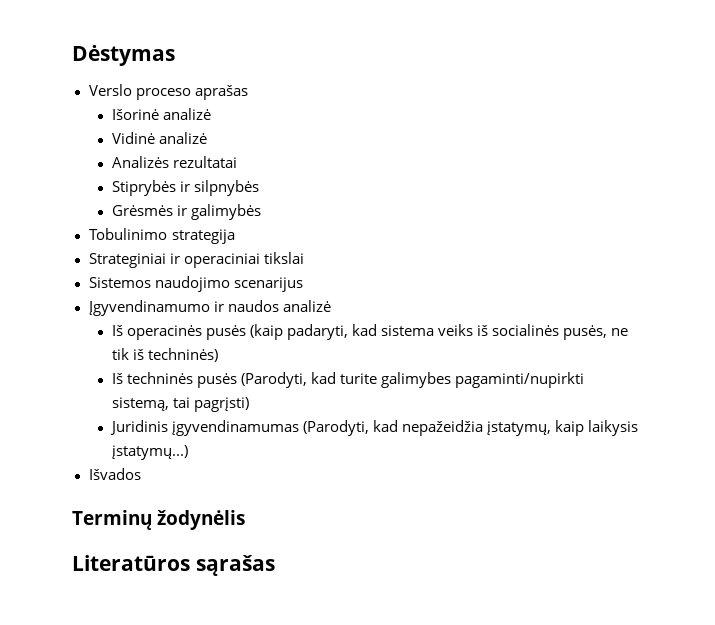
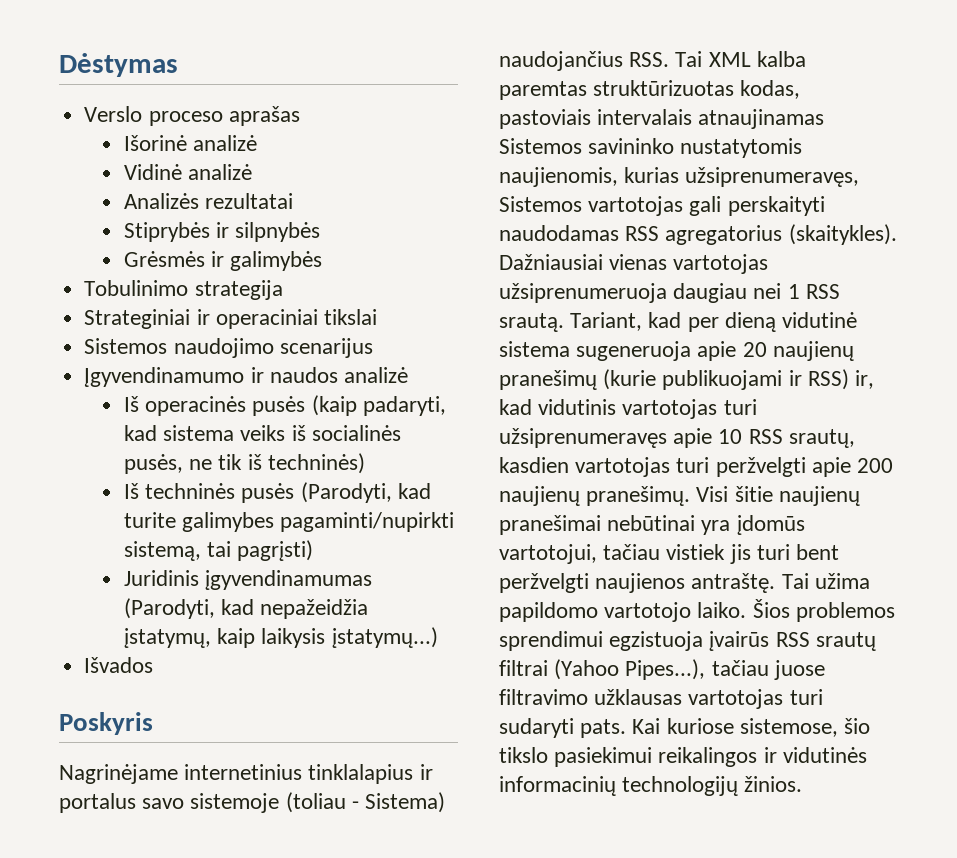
- Terminų žodynėlis
- Literatūros sąrašas
+ Poskyris
+ Nagrinėjame internetinius tinklalapius ir portalus savo sistemoje (toliau - Sistema) naudojančius RSS. Tai XML kalba paremtas struktūrizuotas kodas, pastoviais intervalais atnaujinamas Sistemos savininko nustatytomis naujienomis, kurias užsiprenumeravęs, Sistemos vartotojas gali perskaityti naudodamas RSS agregatorius (skaitykles). Dažniausiai vienas vartotojas užsiprenumeruoja daugiau nei 1 RSS srautą. Tariant, kad per dieną vidutinė sistema sugeneruoja apie 20 naujienų pranešimų (kurie publikuojami ir RSS) ir, kad vidutinis vartotojas turi užsiprenumeravęs apie 10 RSS srautų, kasdien vartotojas turi peržvelgti apie 200 naujienų pranešimų. Visi šitie naujienų pranešimai nebūtinai yra įdomūs vartotojui, tačiau vistiek jis turi bent peržvelgti naujienos antraštę. Tai užima papildomo vartotojo laiko. Šios problemos sprendimui egzistuoja įvairūs RSS srautų filtrai (Yahoo Pipes...), tačiau juose filtravimo užklausas vartotojas turi sudaryti pats. Kai kuriose sistemose, šio tikslo pasiekimui reikalingos ir vidutinės informacinių technologijų žinios.

